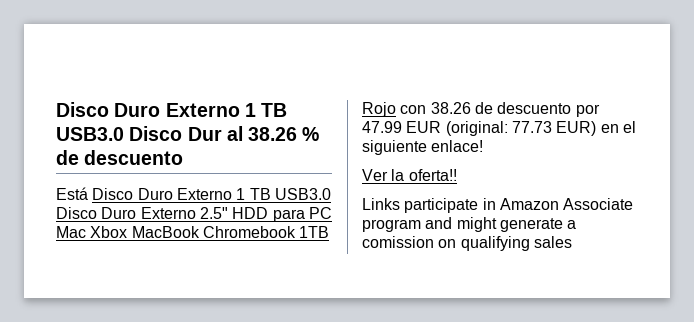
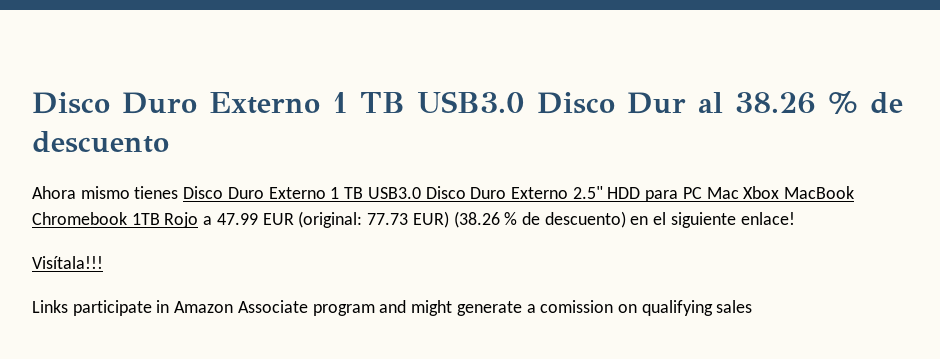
- Está Disco Duro Externo 1 TB USB3.0 Disco Duro Externo 2.5" HDD para PC Mac Xbox MacBook Chromebook 1TB Rojo con 38.26 de descuento por 47.99 EUR (original: 77.73 EUR) en el siguiente enlace!
+ Ahora mismo tienes Disco Duro Externo 1 TB USB3.0 Disco Duro Externo 2.5" HDD para PC Mac Xbox MacBook Chromebook 1TB Rojo a 47.99 EUR (original: 77.73 EUR) (38.26 % de descuento) en el siguiente enlace!
- Ver la oferta!!
+ Visítala!!!

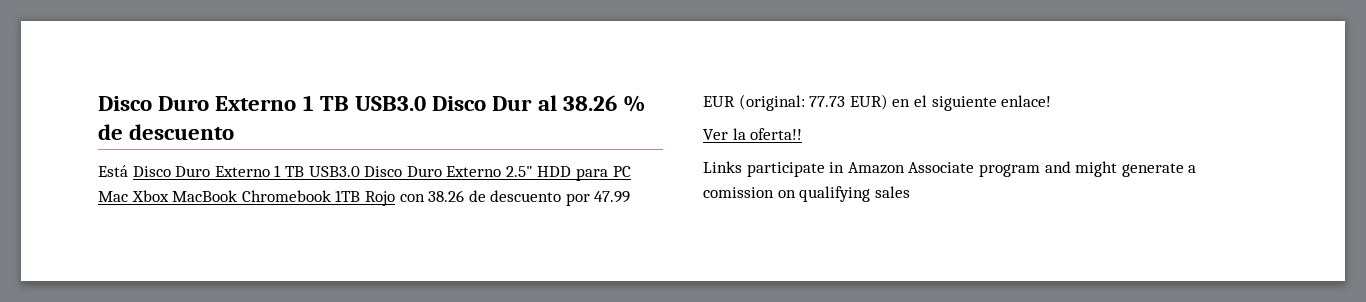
- Ahora mismo tienes Disco Duro Externo 1 TB USB3.0 Disco Duro Externo 2.5" HDD para PC Mac Xbox MacBook Chromebook 1TB Rojo a 47.99 EUR (original: 77.73 EUR) (38.26 % de descuento) en el siguiente enlace!
+ Está Disco Duro Externo 1 TB USB3.0 Disco Duro Externo 2.5" HDD para PC Mac Xbox MacBook Chromebook 1TB Rojo con 38.26 de descuento por 47.99 EUR (original: 77.73 EUR) en el siguiente enlace!
- Visítala!!!
+ Ver la oferta!!

